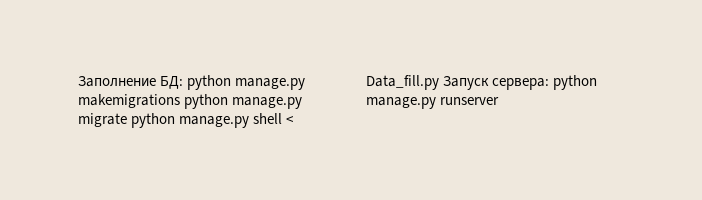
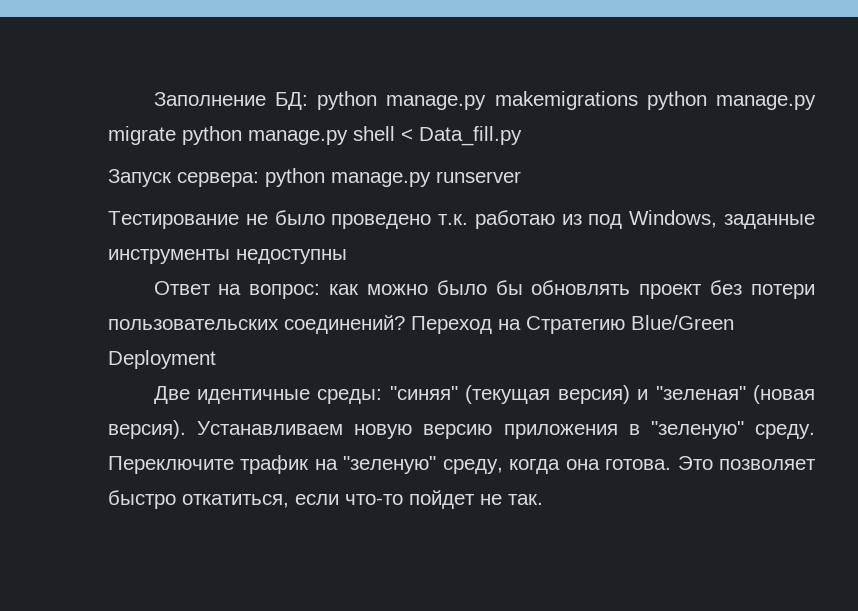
- Заполнение БД: python manage.py makemigrations python manage.py migrate python manage.py shell < Data_fill.py Запуск сервера: python manage.py runserver
+ Заполнение БД: python manage.py makemigrations python manage.py migrate python manage.py shell < Data_fill.py
+ Запуск сервера: python manage.py runserver
+ Тестирование не было проведено т.к. работаю из под Windows, заданные инструменты недоступны
+ Ответ на вопрос: как можно было бы обновлять проект без потери пользовательских соединений? Переход на Стратегию Blue/Green Deployment
+ Две идентичные среды: "синяя" (текущая версия) и "зеленая" (новая версия). Устанавливаем новую версию приложения в "зеленую" среду. Переключите трафик на "зеленую" среду, когда она готова. Это позволяет быстро откатиться, если что-то пойдет не так.

